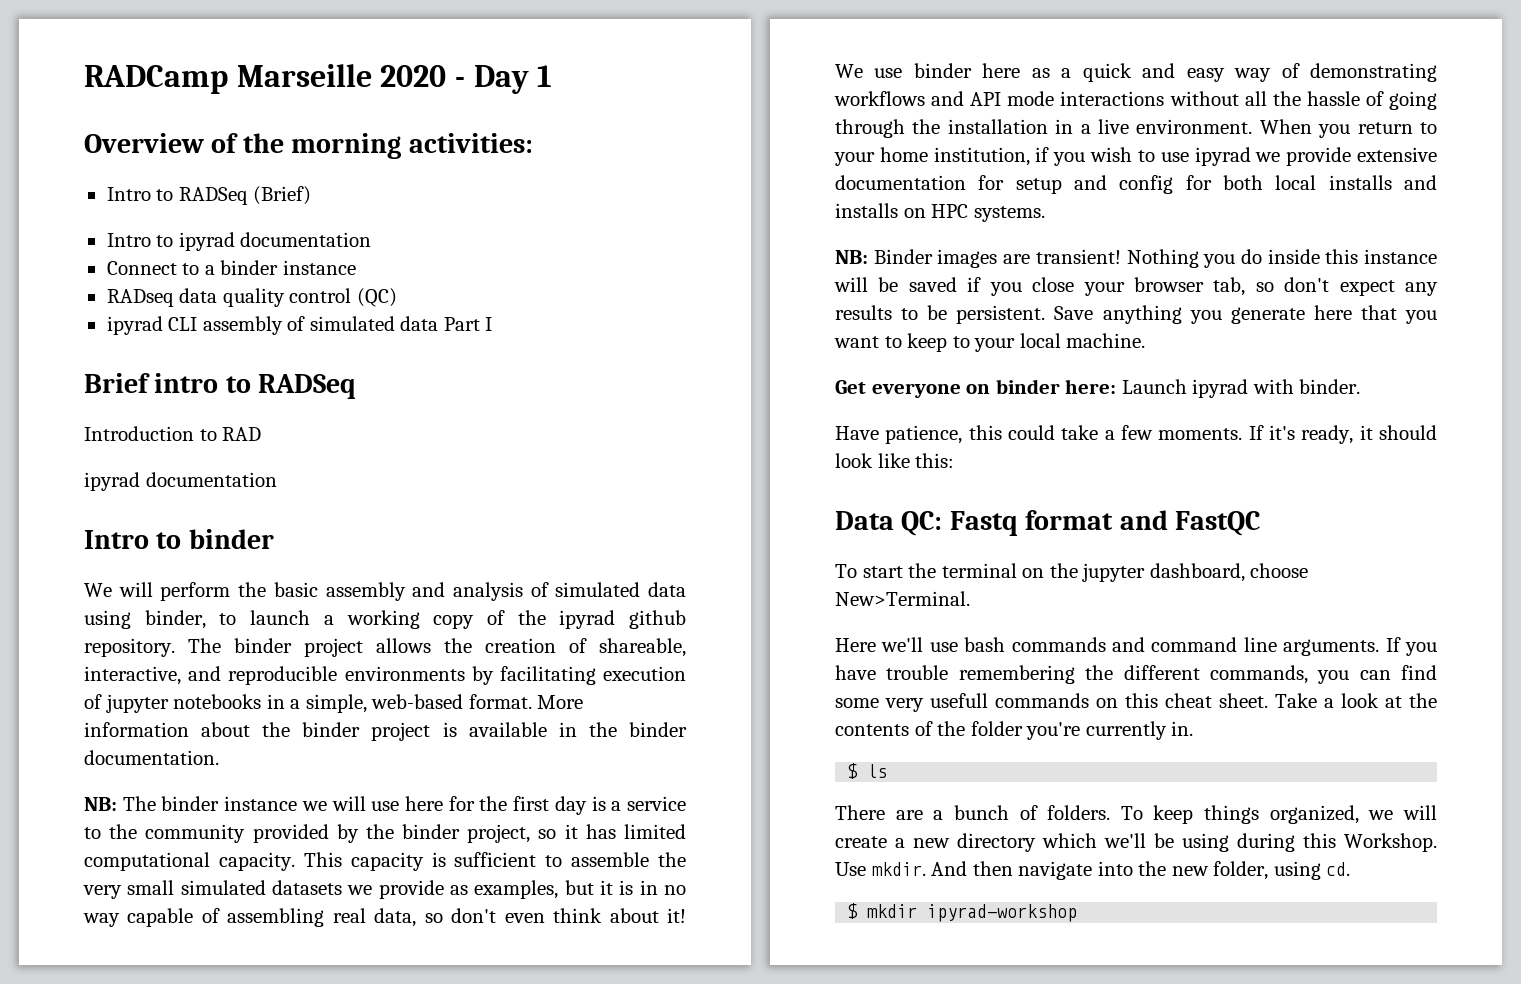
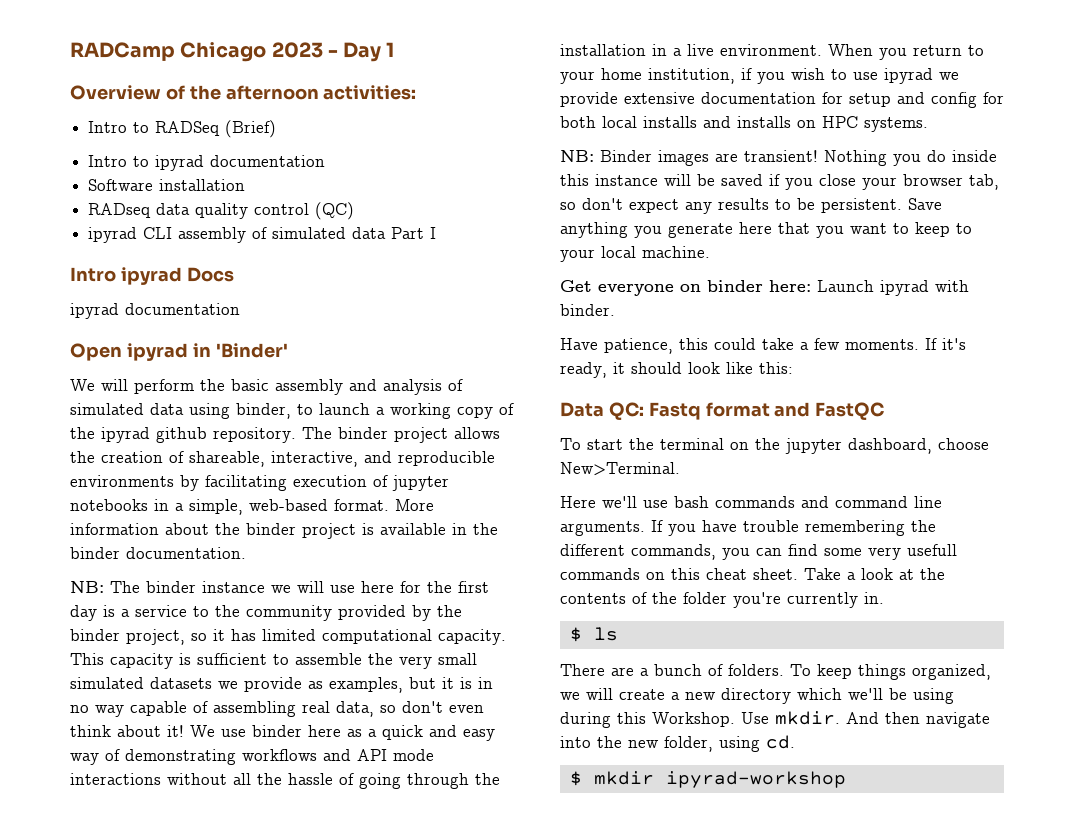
- RADCamp Marseille 2020 - Day 1
+ RADCamp Chicago 2023 - Day 1
- Overview of the morning activities:
+ Overview of the afternoon activities:
- Connect to a binder instance
+ Software installation
- Brief intro to RADSeq
- Introduction to RAD
+ Intro ipyrad Docs
  ipyrad documentation
- Intro to binder
+ Open ipyrad in 'Binder'

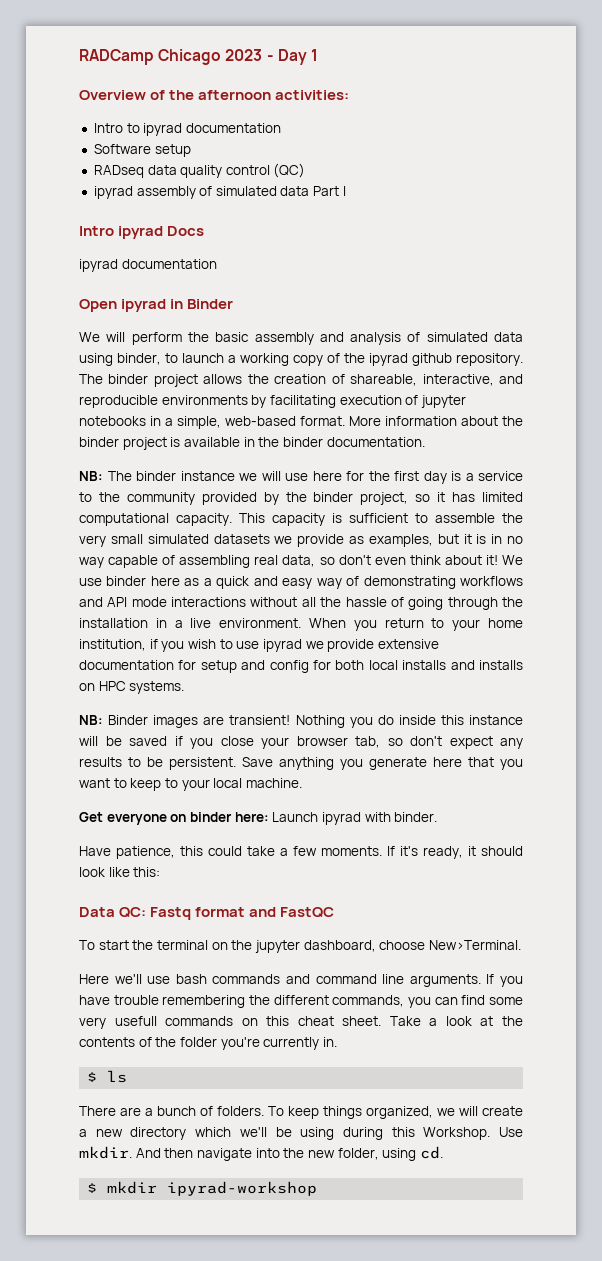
- Intro to RADSeq (Brief)
- Software installation
+ Software setup
- ipyrad CLI assembly of simulated data Part I
+ ipyrad assembly of simulated data Part I
- Open ipyrad in 'Binder'
+ Open ipyrad in Binder

